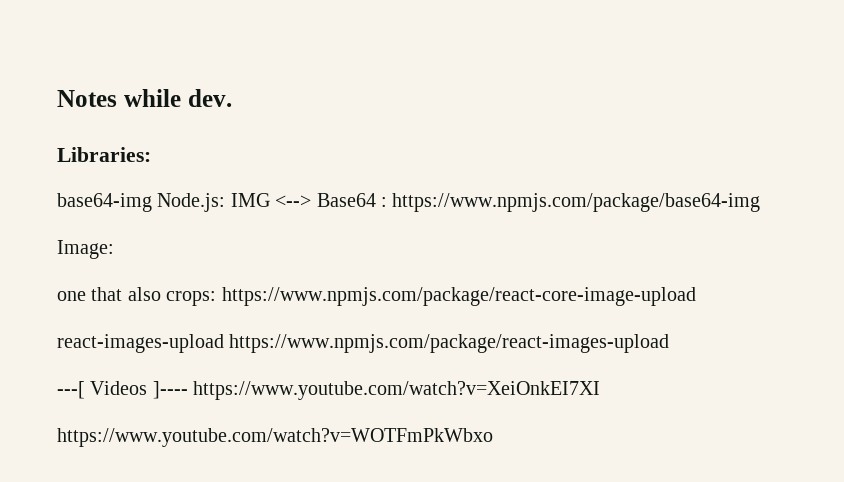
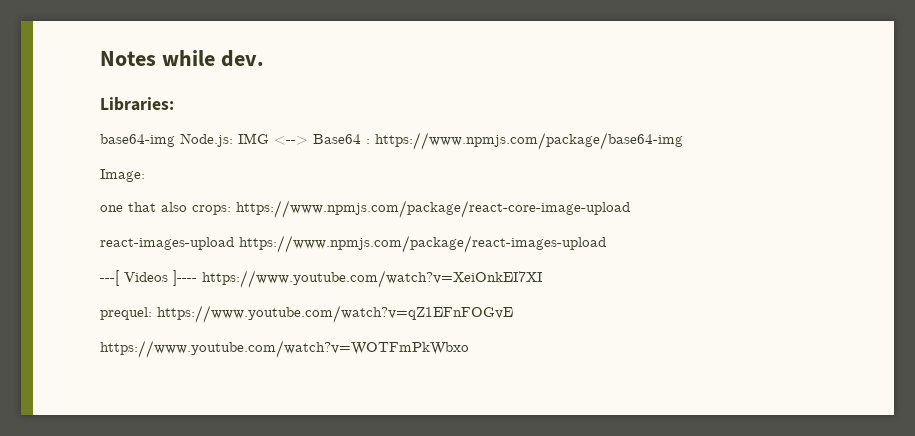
+ prequel: https://www.youtube.com/watch?v=qZ1EFnFOGvE

